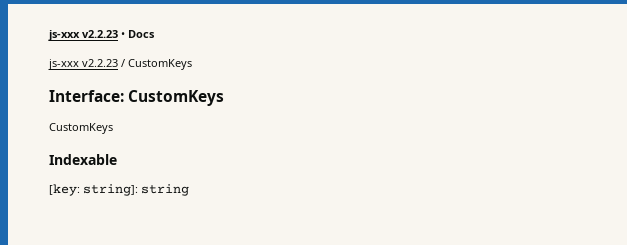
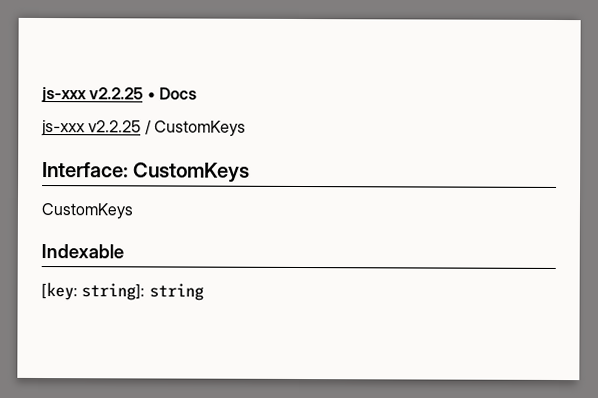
- js-xxx v2.2.23 • Docs
+ js-xxx v2.2.25 • Docs
- js-xxx v2.2.23 / CustomKeys
+ js-xxx v2.2.25 / CustomKeys

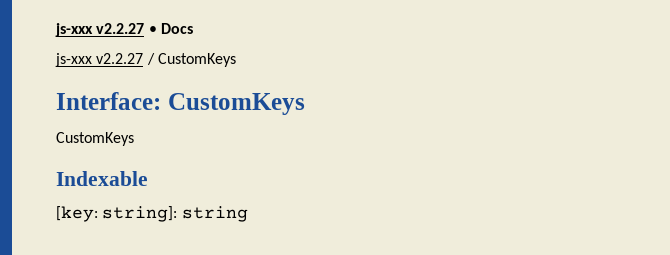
- js-xxx v2.2.25 • Docs
+ js-xxx v2.2.27 • Docs
- js-xxx v2.2.25 / CustomKeys
+ js-xxx v2.2.27 / CustomKeys

